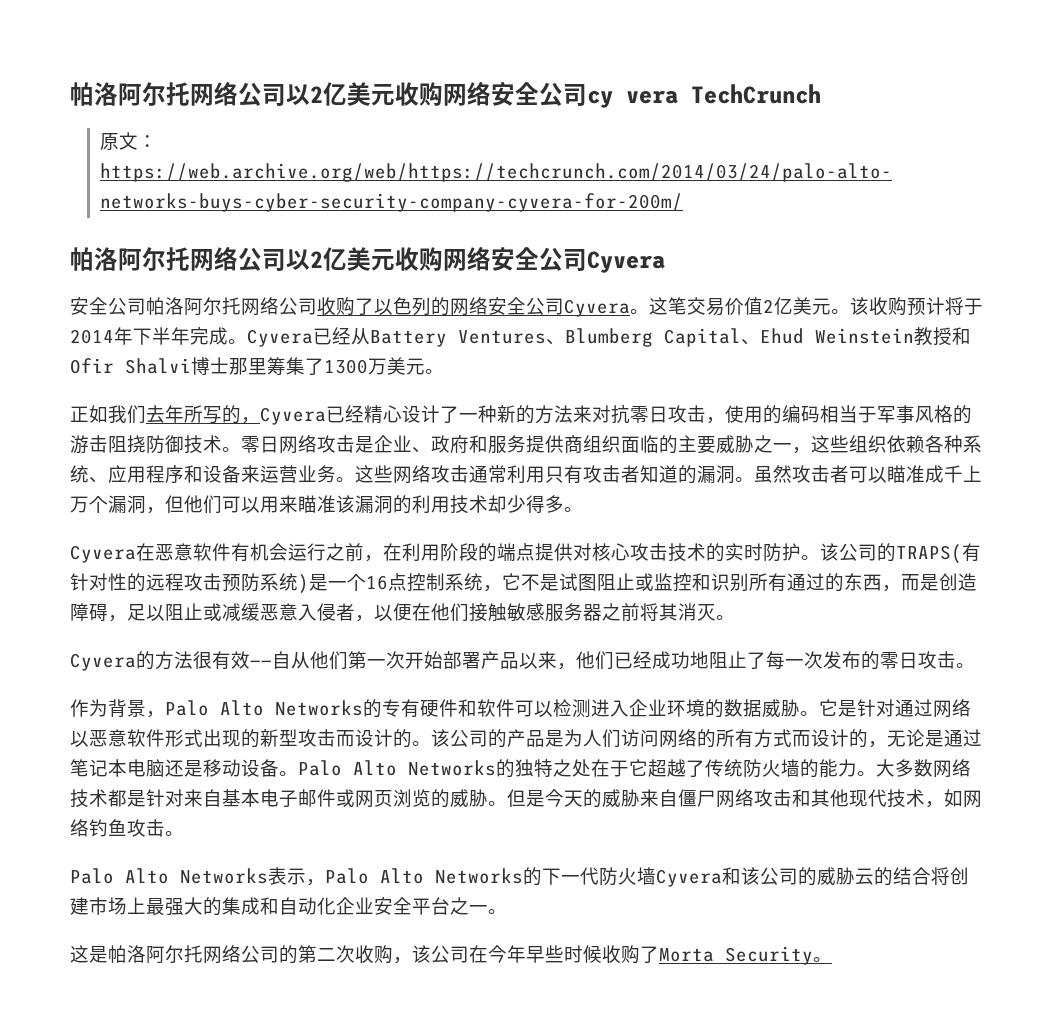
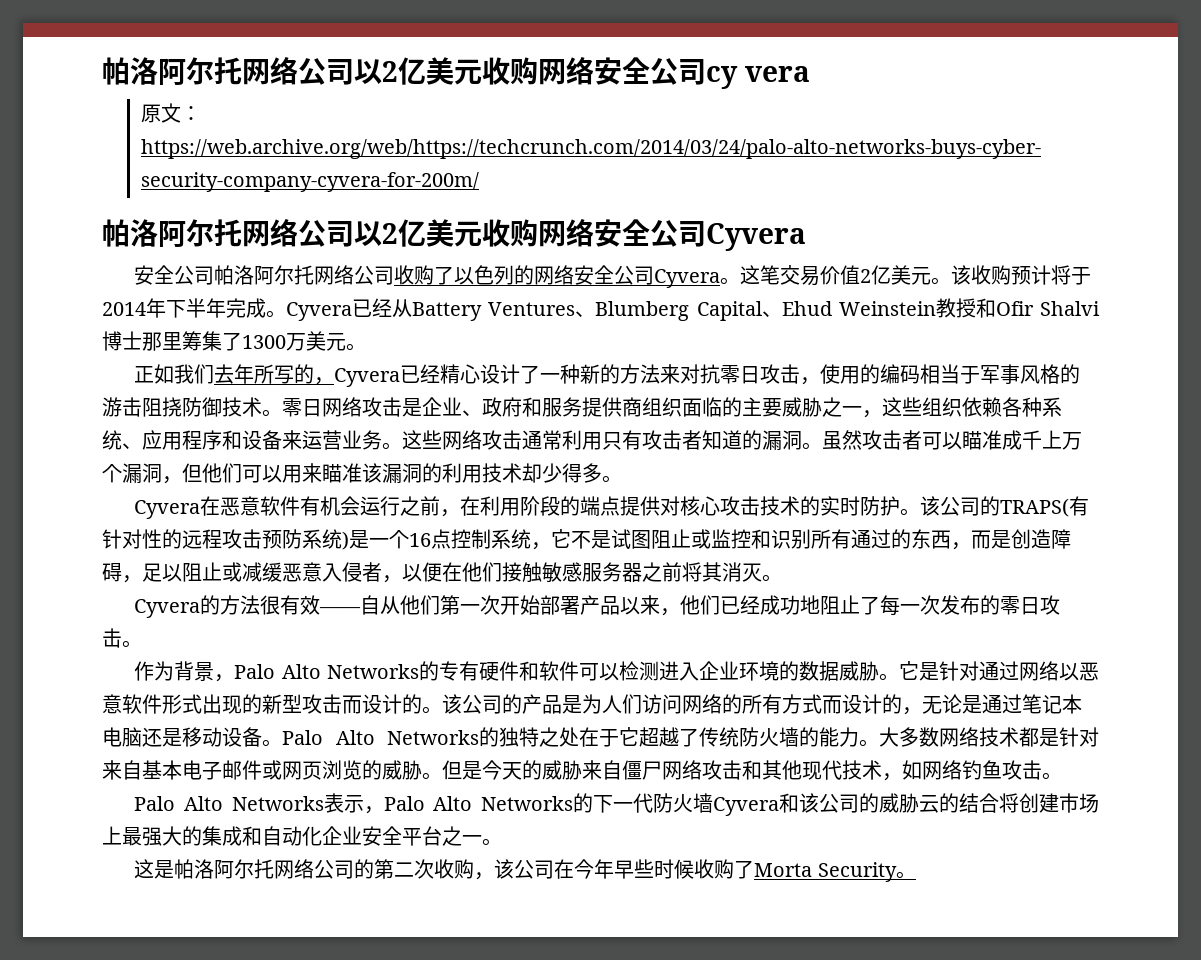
- 帕洛阿尔托网络公司以2亿美元收购网络安全公司cy vera TechCrunch
+ 帕洛阿尔托网络公司以2亿美元收购网络安全公司cy vera

